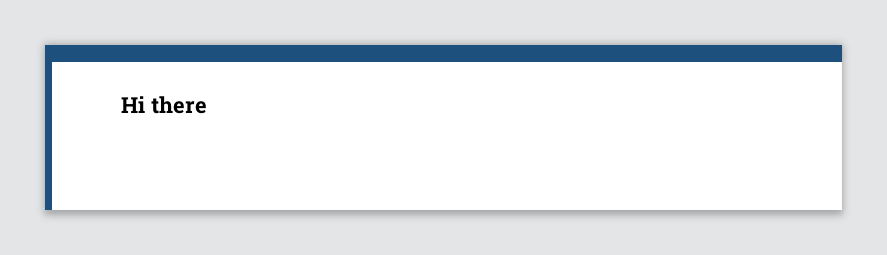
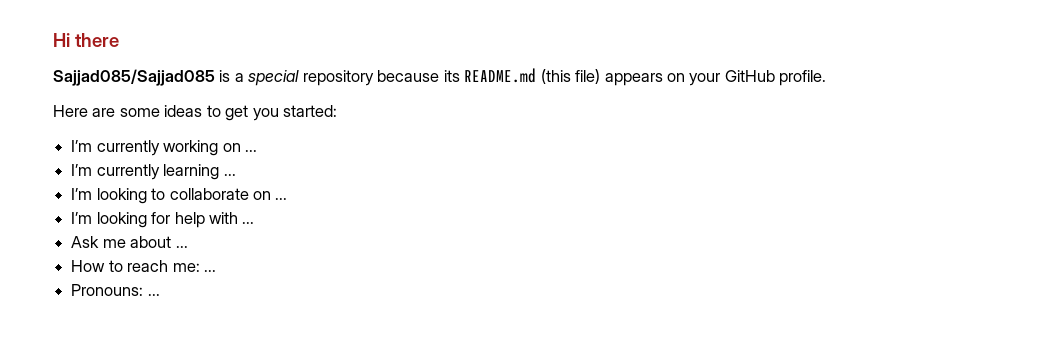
+ Sajjad085/Sajjad085 is a special repository because its README.md (this file) appears on your GitHub profile.
+ Here are some ideas to get you started:
+ I’m currently working on ...
+ I’m currently learning ...
+ I’m looking to collaborate on ...
+ I’m looking for help with ...
+ Ask me about ...
+ How to reach me: ...
+ Pronouns: ...

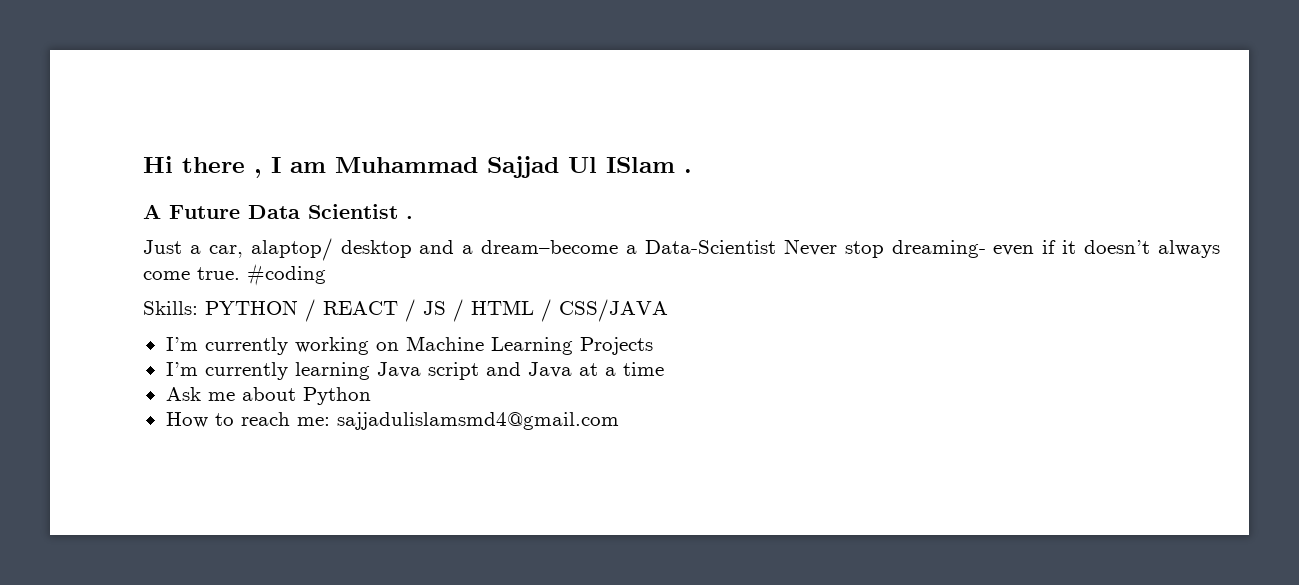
- Hi there
- Sajjad085/Sajjad085 is a special repository because its README.md (this file) appears on your GitHub profile.
- Here are some ideas to get you started:
+ Hi there , I am Muhammad Sajjad Ul ISlam .
+ A Future Data Scientist .
+ Just a car, alaptop/ desktop and a dream–become a Data-Scientist Never stop dreaming- even if it doesn’t always come true. #coding
+ Skills: PYTHON / REACT / JS / HTML / CSS/JAVA
- I’m currently working on ...
+ I’m currently working on Machine Learning Projects
- I’m currently learning ...
- I’m looking to collaborate on ...
- I’m looking for help with ...
+ I’m currently learning Java script and Java at a time
- Ask me about ...
+ Ask me about Python
- How to reach me: ...
- Pronouns: ...
+ How to reach me: sajjadulislamsmd4@gmail.com

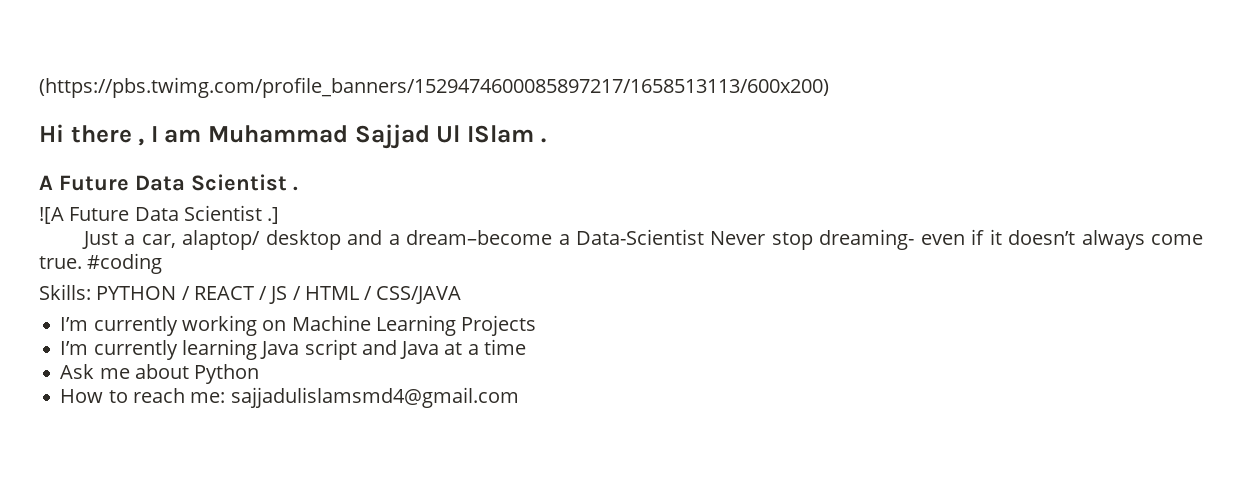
+ (https://pbs.twimg.com/profile_banners/1529474600085897217/1658513113/600x200)
+ ![A Future Data Scientist .]

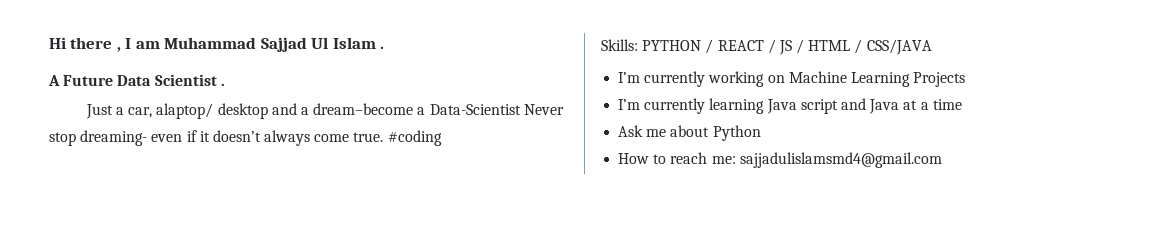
- (https://pbs.twimg.com/profile_banners/1529474600085897217/1658513113/600x200)
- Hi there , I am Muhammad Sajjad Ul ISlam .
+ Hi there , I am Muhammad Sajjad Ul Islam .
- ![A Future Data Scientist .]

